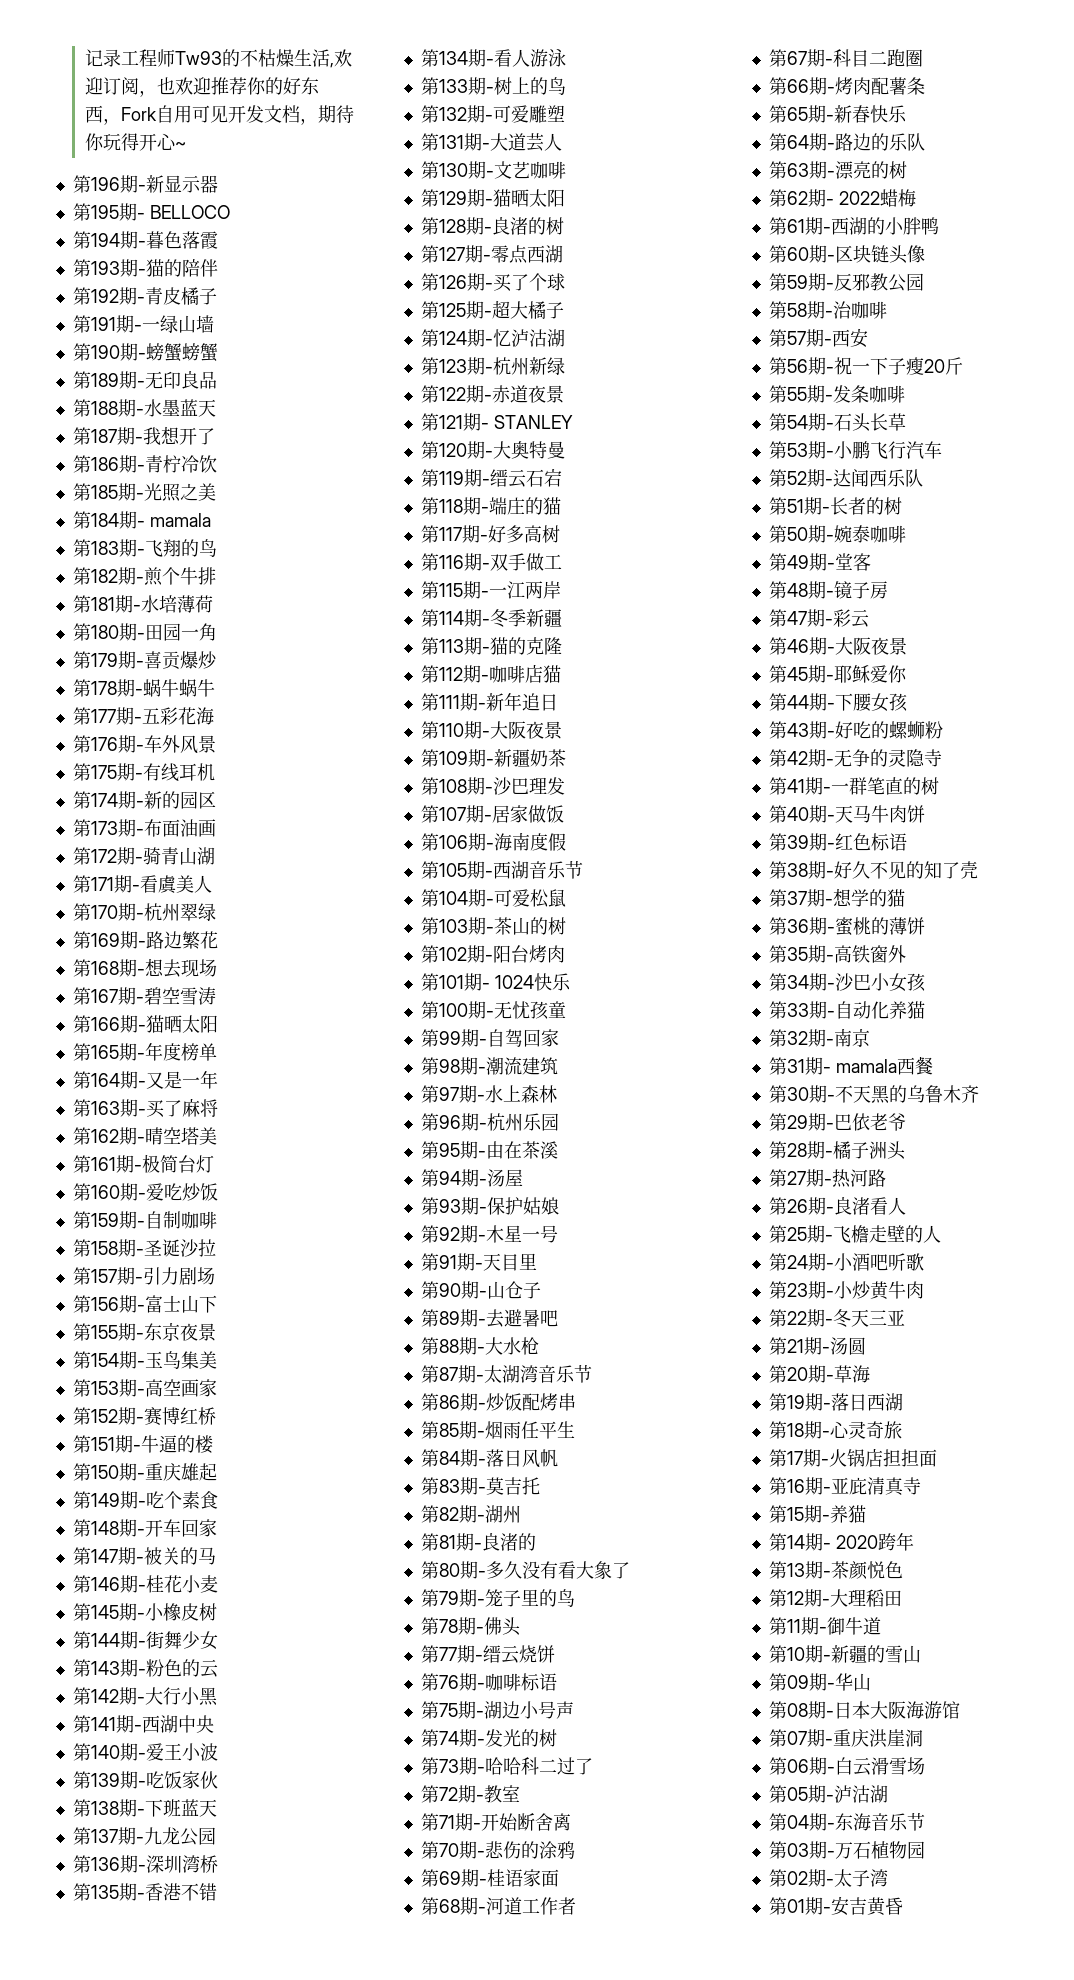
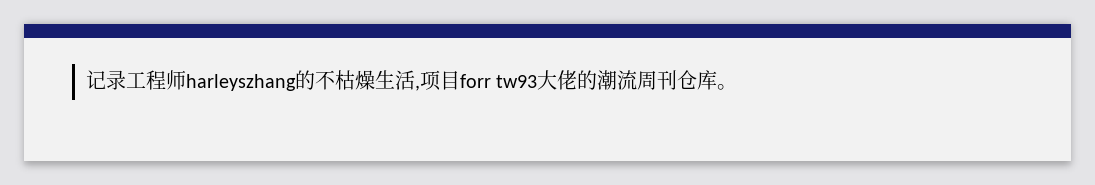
- 记录工程师Tw93的不枯燥生活,欢迎订阅，也欢迎推荐你的好东西，Fork自用可见开发文档，期待你玩得开心~
- 第196期-新显示器
- 第195期- BELLOCO
- 第194期-暮色落霞
- 第193期-猫的陪伴
- 第192期-青皮橘子
- 第191期-一绿山墙
- 第190期-螃蟹螃蟹
- 第189期-无印良品
- 第188期-水墨蓝天
- 第187期-我想开了
- 第186期-青柠冷饮
- 第185期-光照之美
- 第184期- mamala
- 第183期-飞翔的鸟
- 第182期-煎个牛排
- 第181期-水培薄荷
- 第180期-田园一角
- 第179期-喜贡爆炒
- 第178期-蜗牛蜗牛
- 第177期-五彩花海
- 第176期-车外风景
- 第175期-有线耳机
- 第174期-新的园区
- 第173期-布面油画
- 第172期-骑青山湖
- 第171期-看虞美人
- 第170期-杭州翠绿
- 第169期-路边繁花
- 第168期-想去现场
- 第167期-碧空雪涛
- 第166期-猫晒太阳
- 第165期-年度榜单
- 第164期-又是一年
- 第163期-买了麻将
- 第162期-晴空塔美
- 第161期-极简台灯
- 第160期-爱吃炒饭
- 第159期-自制咖啡
- 第158期-圣诞沙拉
- 第157期-引力剧场
- 第156期-富士山下
- 第155期-东京夜景
- 第154期-玉鸟集美
- 第153期-高空画家
- 第152期-赛博红桥
- 第151期-牛逼的楼
- 第150期-重庆雄起
- 第149期-吃个素食
- 第148期-开车回家
- 第147期-被关的马
- 第146期-桂花小麦
- 第145期-小橡皮树
- 第144期-街舞少女
- 第143期-粉色的云
- 第142期-大行小黑
- 第141期-西湖中央
- 第140期-爱王小波
- 第139期-吃饭家伙
- 第138期-下班蓝天
- 第137期-九龙公园
- 第136期-深圳湾桥
- 第135期-香港不错
- 第134期-看人游泳
- 第133期-树上的鸟
- 第132期-可爱雕塑
- 第131期-大道芸人
- 第130期-文艺咖啡
- 第129期-猫晒太阳
- 第128期-良渚的树
- 第127期-零点西湖
- 第126期-买了个球
- 第125期-超大橘子
- 第124期-忆泸沽湖
- 第123期-杭州新绿
- 第122期-赤道夜景
- 第121期- STANLEY
- 第120期-大奥特曼
- 第119期-缙云石宕
- 第118期-端庄的猫
- 第117期-好多高树
- 第116期-双手做工
- 第115期-一江两岸
- 第114期-冬季新疆
- 第113期-猫的克隆
- 第112期-咖啡店猫
- 第111期-新年追日
- 第110期-大阪夜景
- 第109期-新疆奶茶
- 第108期-沙巴理发
- 第107期-居家做饭
- 第106期-海南度假
- 第105期-西湖音乐节
- 第104期-可爱松鼠
- 第103期-茶山的树
- 第102期-阳台烤肉
- 第101期- 1024快乐
- 第100期-无忧孩童
- 第99期-自驾回家
- 第98期-潮流建筑
- 第97期-水上森林
- 第96期-杭州乐园
- 第95期-由在茶溪
- 第94期-汤屋
- 第93期-保护姑娘
- 第92期-木星一号
- 第91期-天目里
- 第90期-山仓子
- 第89期-去避暑吧
- 第88期-大水枪
- 第87期-太湖湾音乐节
- 第86期-炒饭配烤串
- 第85期-烟雨任平生
- 第84期-落日风帆
- 第83期-莫吉托
- 第82期-湖州
- 第81期-良渚的
- 第80期-多久没有看大象了
- 第79期-笼子里的鸟
- 第78期-佛头
- 第77期-缙云烧饼
- 第76期-咖啡标语
- 第75期-湖边小号声
- 第74期-发光的树
- 第73期-哈哈科二过了
- 第72期-教室
- 第71期-开始断舍离
- 第70期-悲伤的涂鸦
- 第69期-桂语家面
- 第68期-河道工作者
- 第67期-科目二跑圈
- 第66期-烤肉配薯条
- 第65期-新春快乐
- 第64期-路边的乐队
- 第63期-漂亮的树
- 第62期- 2022蜡梅
- 第61期-西湖的小胖鸭
- 第60期-区块链头像
- 第59期-反邪教公园
- 第58期-治咖啡
- 第57期-西安
- 第56期-祝一下子瘦20斤
- 第55期-发条咖啡
- 第54期-石头长草
- 第53期-小鹏飞行汽车
- 第52期-达闻西乐队
- 第51期-长者的树
- 第50期-婉泰咖啡
- 第49期-堂客
- 第48期-镜子房
- 第47期-彩云
- 第46期-大阪夜景
- 第45期-耶稣爱你
- 第44期-下腰女孩
- 第43期-好吃的螺蛳粉
- 第42期-无争的灵隐寺
- 第41期-一群笔直的树
- 第40期-天马牛肉饼
- 第39期-红色标语
- 第38期-好久不见的知了壳
- 第37期-想学的猫
- 第36期-蜜桃的薄饼
- 第35期-高铁窗外
- 第34期-沙巴小女孩
- 第33期-自动化养猫
- 第32期-南京
- 第31期- mamala西餐
- 第30期-不天黑的乌鲁木齐
- 第29期-巴依老爷
- 第28期-橘子洲头
- 第27期-热河路
- 第26期-良渚看人
- 第25期-飞檐走壁的人
- 第24期-小酒吧听歌
- 第23期-小炒黄牛肉
- 第22期-冬天三亚
- 第21期-汤圆
- 第20期-草海
- 第19期-落日西湖
- 第18期-心灵奇旅
- 第17期-火锅店担担面
- 第16期-亚庇清真寺
- 第15期-养猫
- 第14期- 2020跨年
- 第13期-茶颜悦色
- 第12期-大理稻田
- 第11期-御牛道
- 第10期-新疆的雪山
- 第09期-华山
- 第08期-日本大阪海游馆
- 第07期-重庆洪崖洞
- 第06期-白云滑雪场
- 第05期-泸沽湖
- 第04期-东海音乐节
- 第03期-万石植物园
- 第02期-太子湾
- 第01期-安吉黄昏
+ 记录工程师harleyszhang的不枯燥生活,项目forr tw93大佬的潮流周刊仓库。

